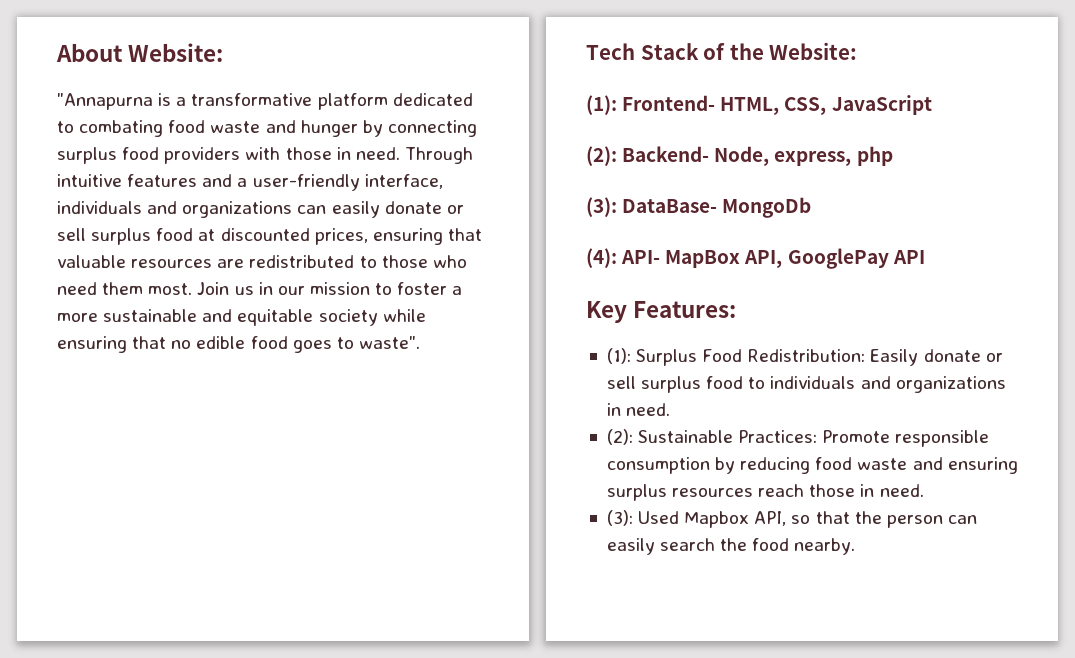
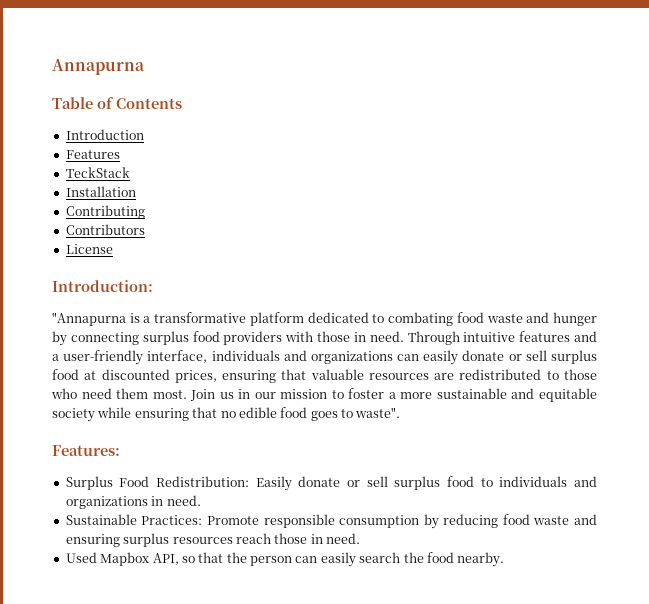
- About Website:
+ Annapurna
+ Table of Contents
+ Introduction
+ Features
+ TeckStack
+ Installation
+ Contributing
+ Contributors
+ License
+ Introduction:
- Tech Stack of the Website:
- (1): Frontend- HTML, CSS, JavaScript
- (2): Backend- Node, express, php
- (3): DataBase- MongoDb
- (4): API- MapBox API, GooglePay API
- Key Features:
+ Features:
- (1): Surplus Food Redistribution: Easily donate or sell surplus food to individuals and organizations in need.
+ Surplus Food Redistribution: Easily donate or sell surplus food to individuals and organizations in need.
- (2): Sustainable Practices: Promote responsible consumption by reducing food waste and ensuring surplus resources reach those in need.
+ Sustainable Practices: Promote responsible consumption by reducing food waste and ensuring surplus resources reach those in need.
- (3): Used Mapbox API, so that the person can easily search the food nearby.
+ Used Mapbox API, so that the person can easily search the food nearby.

